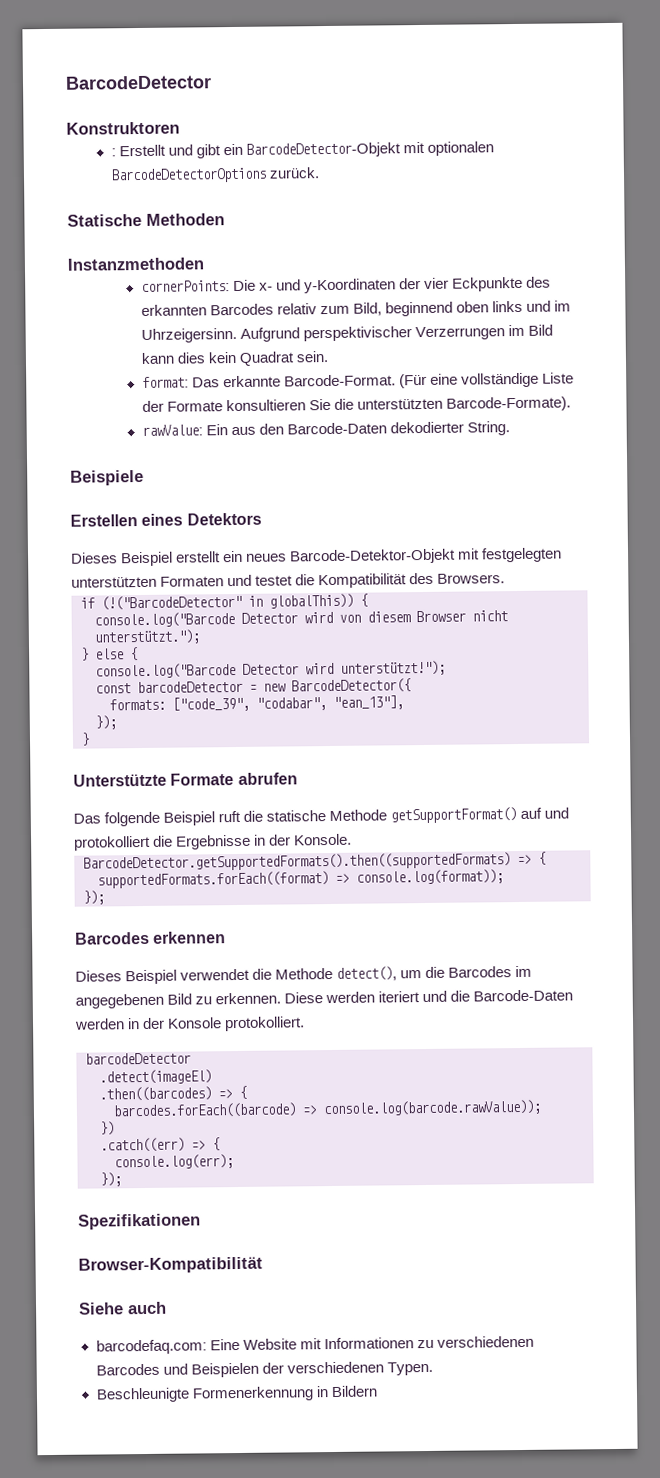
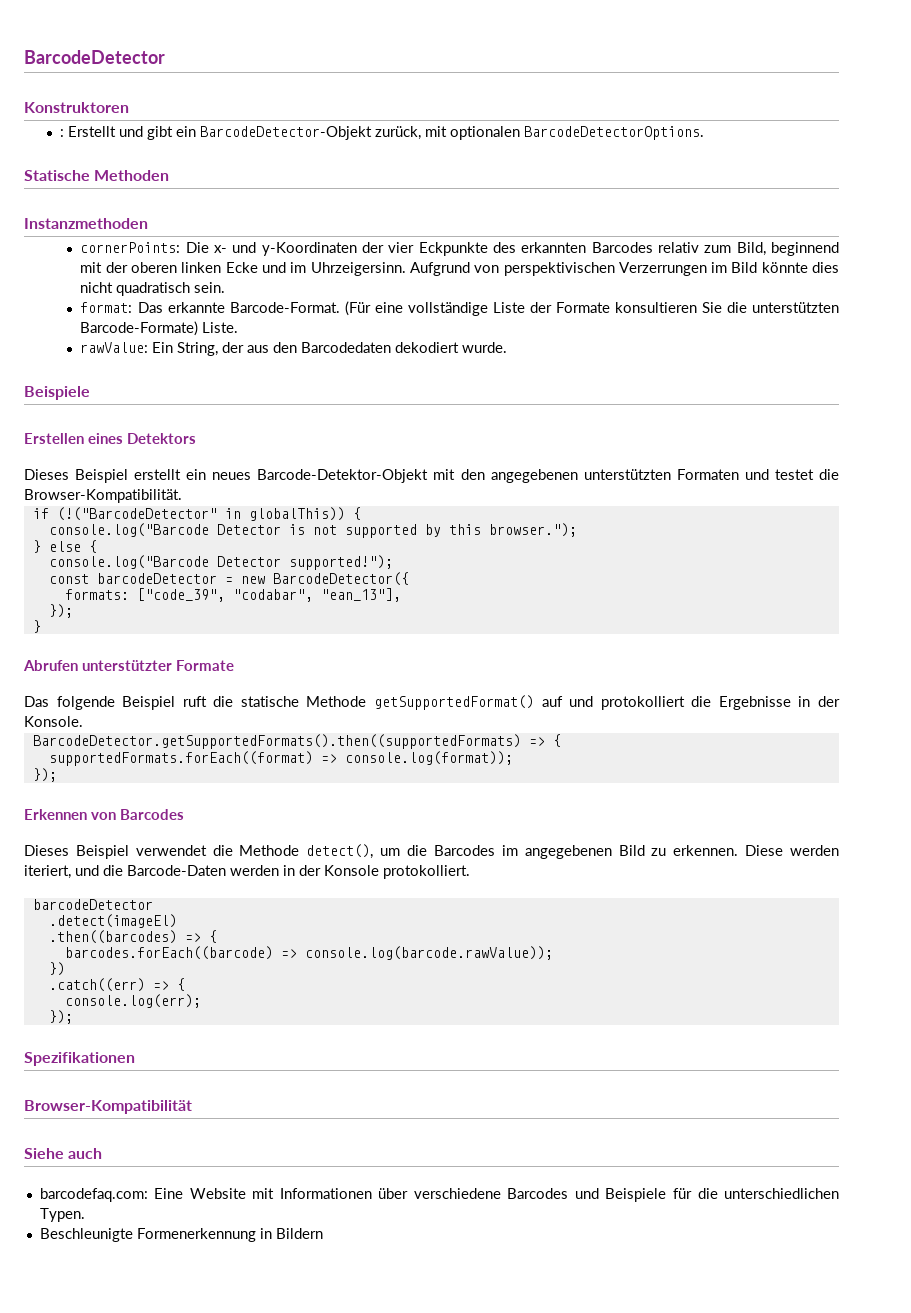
- : Erstellt und gibt ein BarcodeDetector-Objekt mit optionalen BarcodeDetectorOptions zurück.
+ : Erstellt und gibt ein BarcodeDetector-Objekt zurück, mit optionalen BarcodeDetectorOptions.
- cornerPoints: Die x- und y-Koordinaten der vier Eckpunkte des erkannten Barcodes relativ zum Bild, beginnend oben links und im Uhrzeigersinn.
+ cornerPoints: Die x- und y-Koordinaten der vier Eckpunkte des erkannten Barcodes relativ zum Bild, beginnend mit der oberen linken Ecke und im Uhrzeigersinn.
- Aufgrund perspektivischer Verzerrungen im Bild kann dies kein Quadrat sein.
+ Aufgrund von perspektivischen Verzerrungen im Bild könnte dies nicht quadratisch sein.
- (Für eine vollständige Liste der Formate konsultieren Sie die unterstützten Barcode-Formate).
+ (Für eine vollständige Liste der Formate konsultieren Sie die unterstützten Barcode-Formate) Liste.
- rawValue: Ein aus den Barcode-Daten dekodierter String.
+ rawValue: Ein String, der aus den Barcodedaten dekodiert wurde.
- Dieses Beispiel erstellt ein neues Barcode-Detektor-Objekt mit festgelegten unterstützten Formaten und testet die Kompatibilität des Browsers.
+ Dieses Beispiel erstellt ein neues Barcode-Detektor-Objekt mit den angegebenen unterstützten Formaten und testet die Browser-Kompatibilität.
- console.log("Barcode Detector wird von diesem Browser nicht unterstützt.");
+ console.log("Barcode Detector is not supported by this browser.");
- console.log("Barcode Detector wird unterstützt!");
+ console.log("Barcode Detector supported!");
- Unterstützte Formate abrufen
+ Abrufen unterstützter Formate
- Das folgende Beispiel ruft die statische Methode getSupportFormat() auf und protokolliert die Ergebnisse in der Konsole.
+ Das folgende Beispiel ruft die statische Methode getSupportedFormat() auf und protokolliert die Ergebnisse in der Konsole.
- Barcodes erkennen
+ Erkennen von Barcodes
- Diese werden iteriert und die Barcode-Daten werden in der Konsole protokolliert.
+ Diese werden iteriert, und die Barcode-Daten werden in der Konsole protokolliert.
- barcodefaq.com: Eine Website mit Informationen zu verschiedenen Barcodes und Beispielen der verschiedenen Typen.
+ barcodefaq.com: Eine Website mit Informationen über verschiedene Barcodes und Beispiele für die unterschiedlichen Typen.

